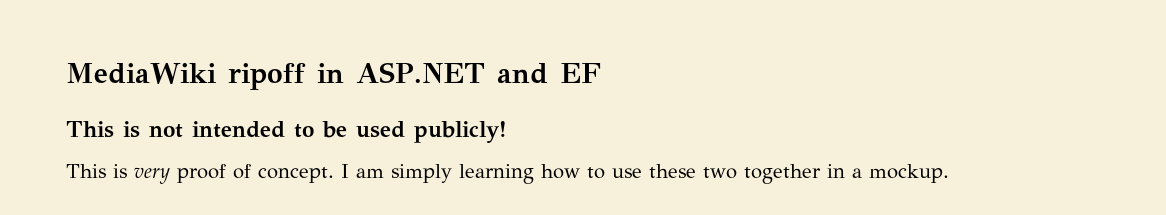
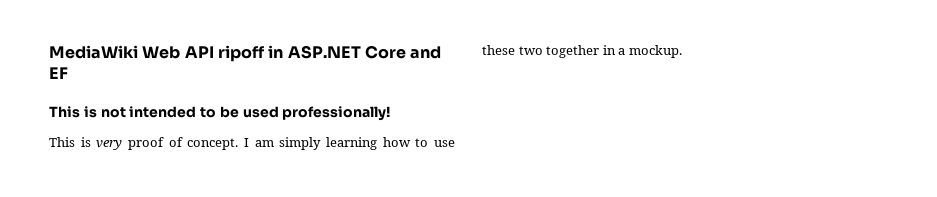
- MediaWiki ripoff in ASP.NET and EF
+ MediaWiki Web API ripoff in ASP.NET Core and EF
- This is not intended to be used publicly!
+ This is not intended to be used professionally!

